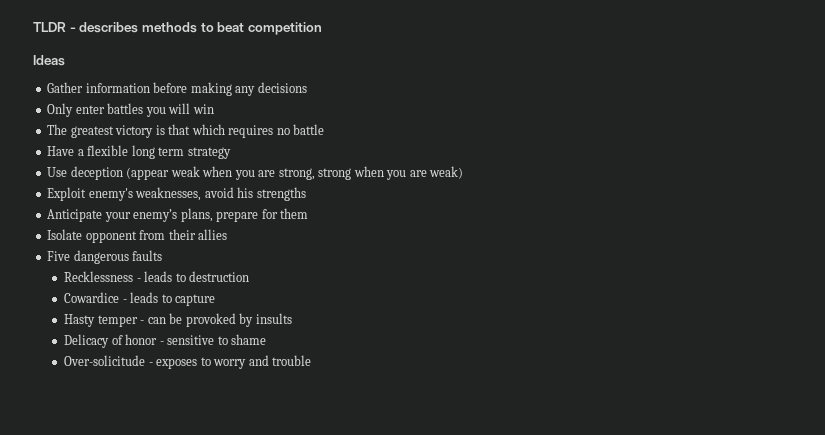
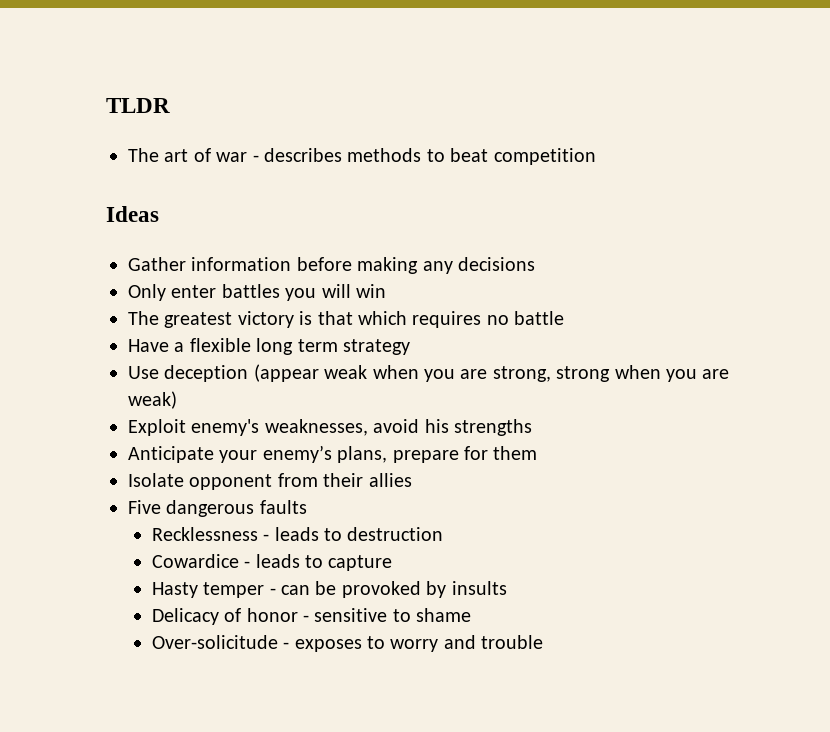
- TLDR - describes methods to beat competition
+ TLDR
+ The art of war - describes methods to beat competition

